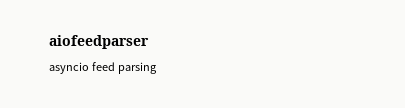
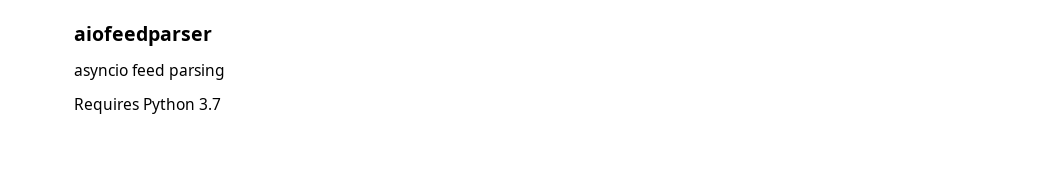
+ Requires Python 3.7

